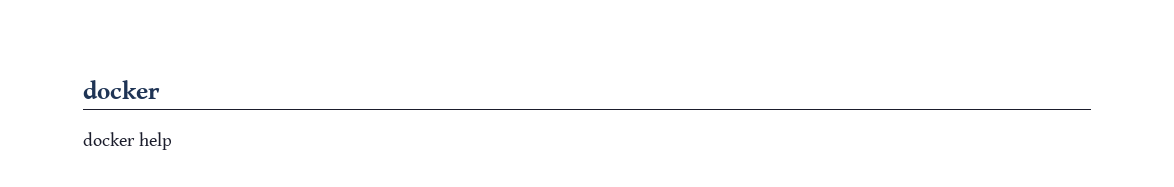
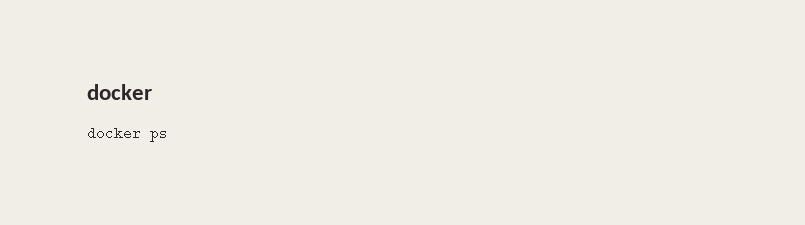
- docker help
+ docker ps

